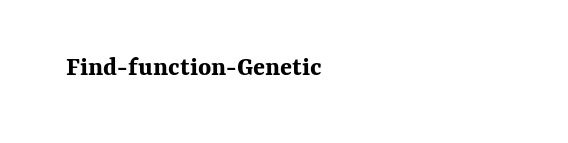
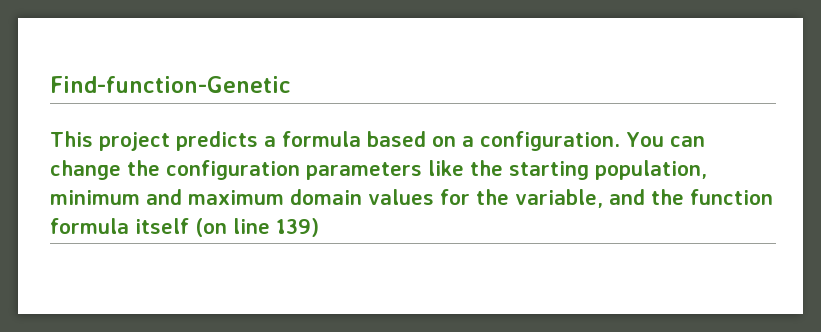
+ This project predicts a formula based on a configuration. You can change the configuration parameters like the starting population, minimum and maximum domain values for the variable, and the function formula itself (on line 139)

